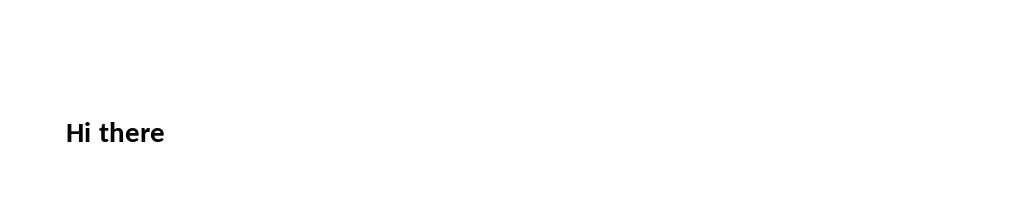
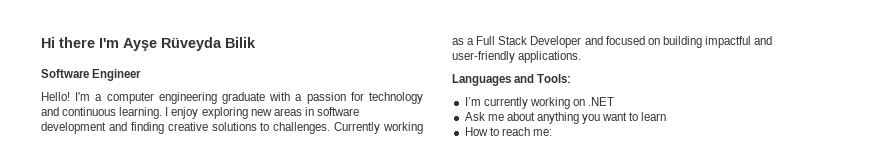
- Hi there
+ Hi there I'm Ayşe Rüveyda Bilik
+ Software Engineer
+ Hello! I'm a computer engineering graduate with a passion for technology and continuous learning. I enjoy exploring new areas in software development and finding creative solutions to challenges. Currently working as a Full Stack Developer and focused on building impactful and user-friendly applications.
+ Languages and Tools:
+ I’m currently working on .NET
+ Ask me about anything you want to learn
+ How to reach me:

